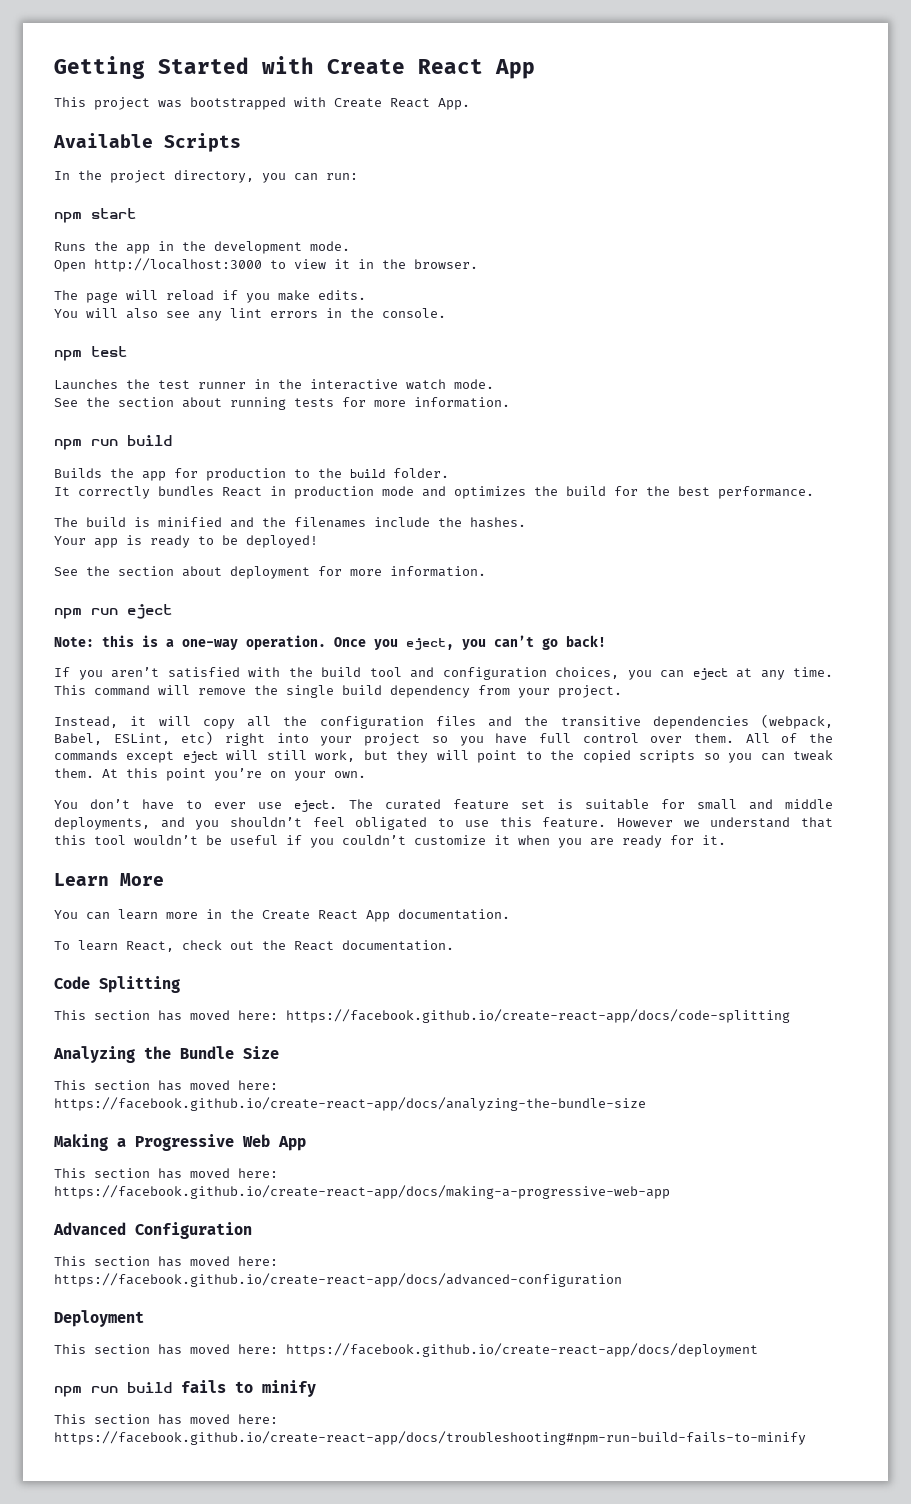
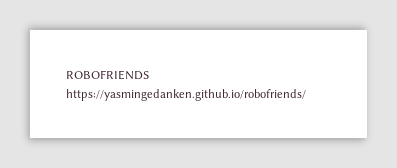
- Getting Started with Create React App
- This project was bootstrapped with Create React App.
- Available Scripts
- In the project directory, you can run:
- npm start
- Runs the app in the development mode.
- Open http://localhost:3000 to view it in the browser.
- The page will reload if you make edits.
- You will also see any lint errors in the console.
- npm test
- Launches the test runner in the interactive watch mode.
- See the section about running tests for more information.
- npm run build
- Builds the app for production to the build folder.
- It correctly bundles React in production mode and optimizes the build for the best performance.
- The build is minified and the filenames include the hashes.
- Your app is ready to be deployed!
- See the section about deployment for more information.
- npm run eject
- Note: this is a one-way operation. Once you eject, you can’t go back!
- If you aren’t satisfied with the build tool and configuration choices, you can eject at any time. This command will remove the single build dependency from your project.
- Instead, it will copy all the configuration files and the transitive dependencies (webpack, Babel, ESLint, etc) right into your project so you have full control over them. All of the commands except eject will still work, but they will point to the copied scripts so you can tweak them. At this point you’re on your own.
- You don’t have to ever use eject. The curated feature set is suitable for small and middle deployments, and you shouldn’t feel obligated to use this feature. However we understand that this tool wouldn’t be useful if you couldn’t customize it when you are ready for it.
- Learn More
- You can learn more in the Create React App documentation.
- To learn React, check out the React documentation.
- Code Splitting
- This section has moved here: https://facebook.github.io/create-react-app/docs/code-splitting
- Analyzing the Bundle Size
- This section has moved here: https://facebook.github.io/create-react-app/docs/analyzing-the-bundle-size
- Making a Progressive Web App
- This section has moved here: https://facebook.github.io/create-react-app/docs/making-a-progressive-web-app
- Advanced Configuration
- This section has moved here: https://facebook.github.io/create-react-app/docs/advanced-configuration
- Deployment
- This section has moved here: https://facebook.github.io/create-react-app/docs/deployment
- npm run build fails to minify
- This section has moved here: https://facebook.github.io/create-react-app/docs/troubleshooting#npm-run-build-fails-to-minify
+ ROBOFRIENDS
+ https://yasmingedanken.github.io/robofriends/

